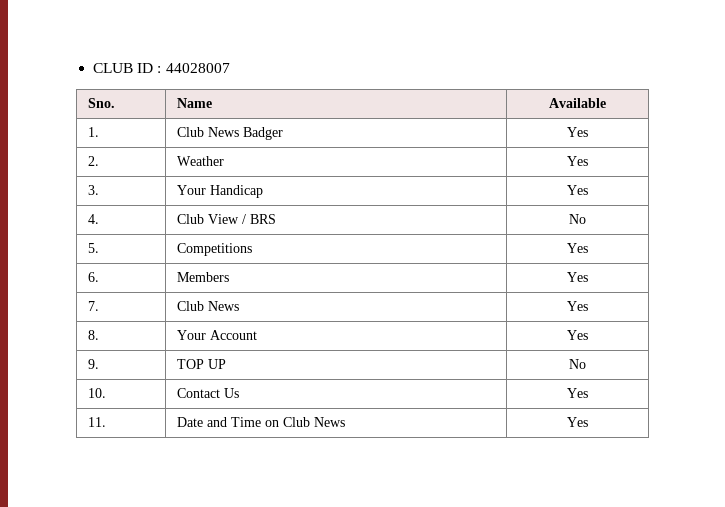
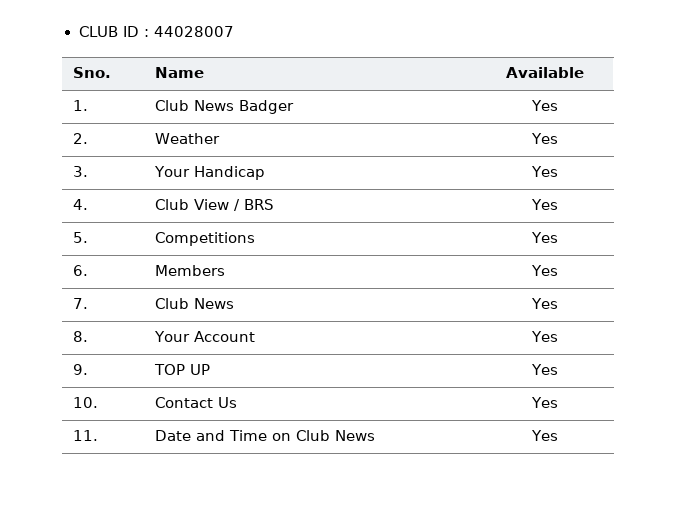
- 4. | Club View / BRS | No
+ 4. | Club View / BRS | Yes
- 9. | TOP UP | No
+ 9. | TOP UP | Yes

